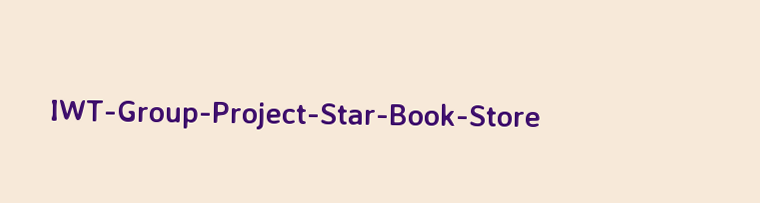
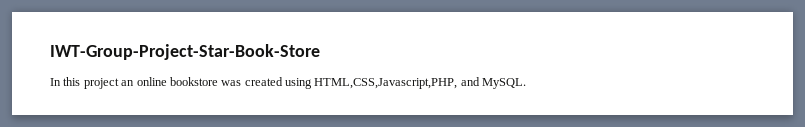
+ In this project an online bookstore was created using HTML,CSS,Javascript,PHP, and MySQL.

